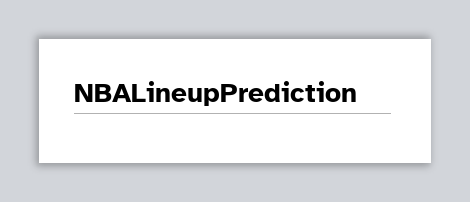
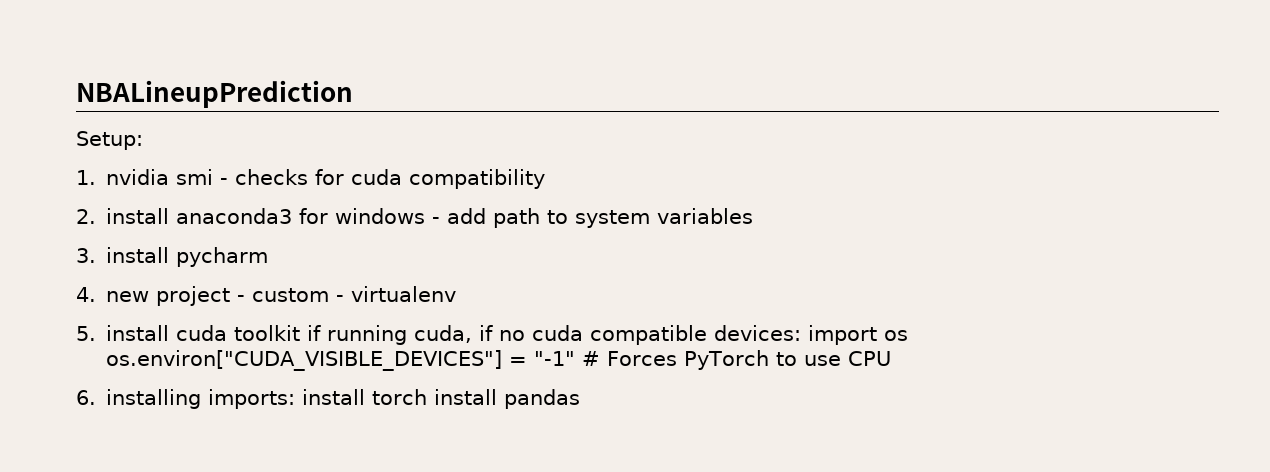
+ Setup:
+ 1. nvidia smi - checks for cuda compatibility
+ 2. install anaconda3 for windows - add path to system variables
+ 3. install pycharm
+ 4. new project - custom - virtualenv
+ 5. install cuda toolkit if running cuda, if no cuda compatible devices: import os os.environ["CUDA_VISIBLE_DEVICES"] = "-1" # Forces PyTorch to use CPU
+ 6. installing imports: install torch install pandas

